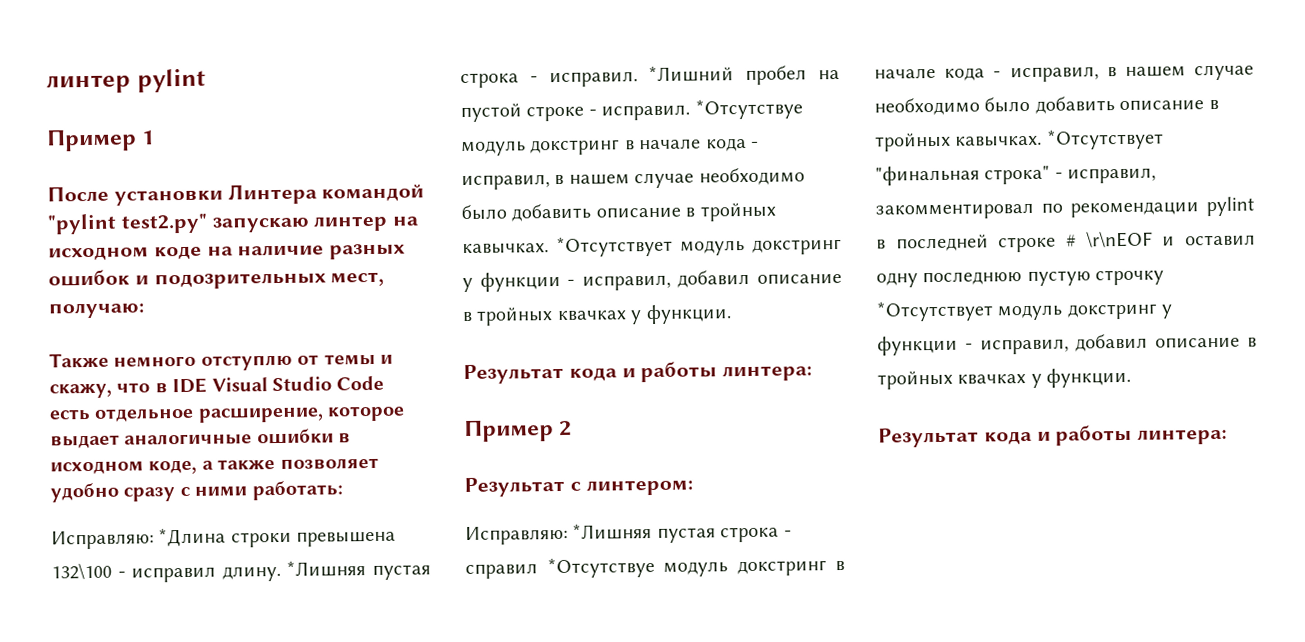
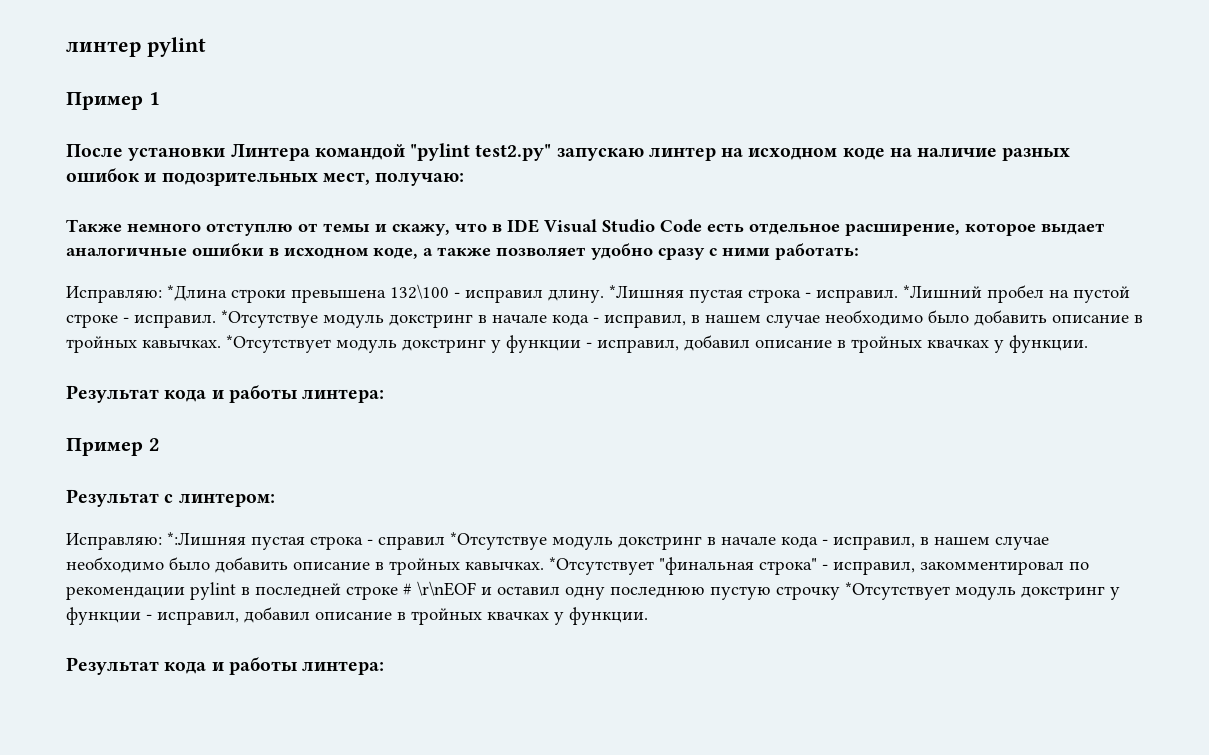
- Исправляю: *Лишняя пустая строка - справил *Отсутствуе модуль докстринг в начале кода - исправил, в нашем случае необходимо было добавить описание в тройных кавычках.
+ Исправляю: *:Лишняя пустая строка - справил *Отсутствуе модуль докстринг в начале кода - исправил, в нашем случае необходимо было добавить описание в тройных кавычках.

